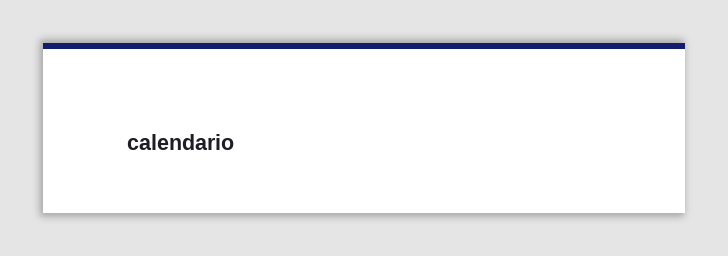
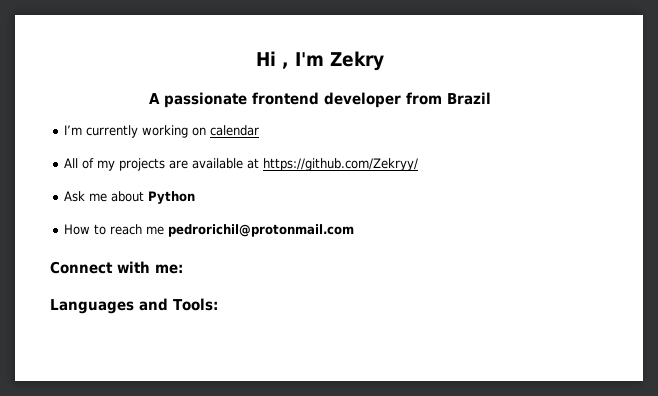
- calendario
+ Hi , I'm Zekry
+ A passionate frontend developer from Brazil
+ I’m currently working on calendar
+ All of my projects are available at https://github.com/Zekryy/
+ Ask me about Python
+ How to reach me pedrorichil@protonmail.com
+ Connect with me:
+ Languages and Tools:

